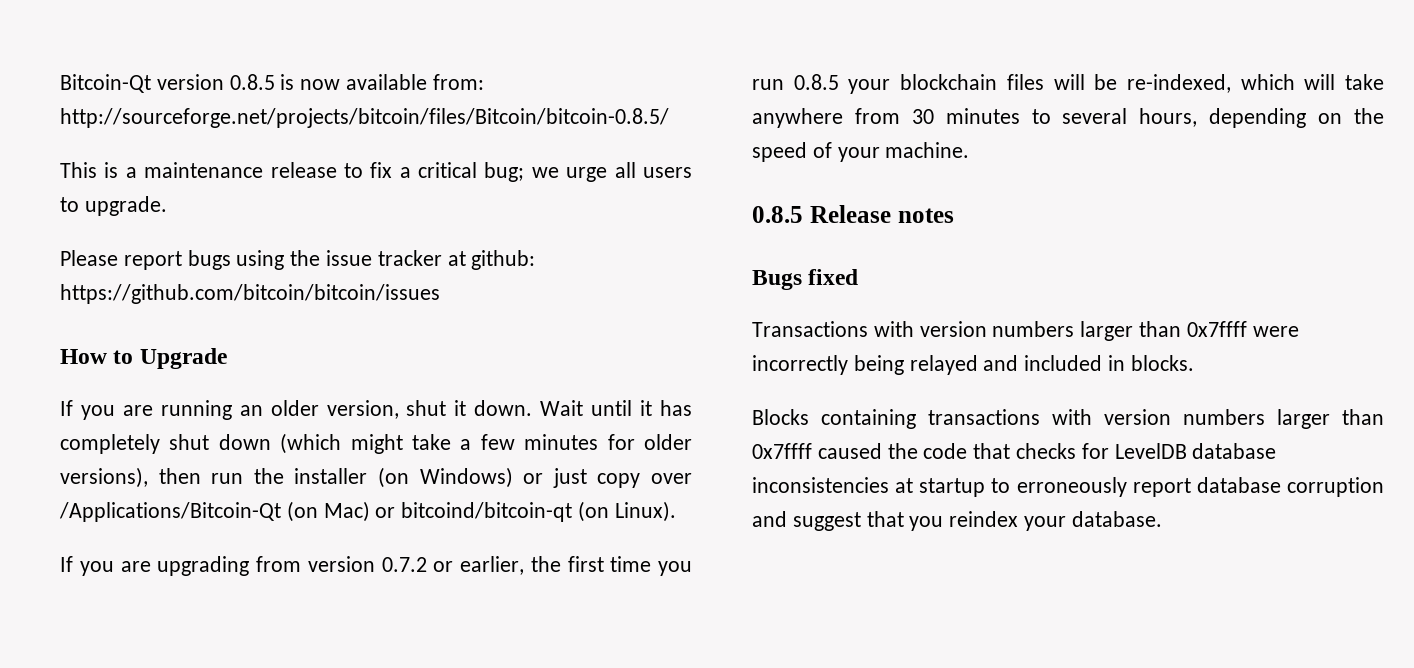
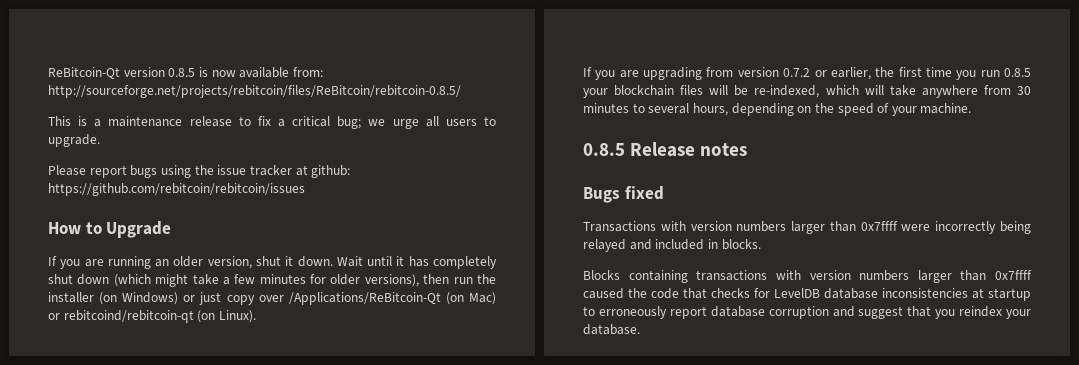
- Bitcoin-Qt version 0.8.5 is now available from: http://sourceforge.net/projects/bitcoin/files/Bitcoin/bitcoin-0.8.5/
+ ReBitcoin-Qt version 0.8.5 is now available from: http://sourceforge.net/projects/rebitcoin/files/ReBitcoin/rebitcoin-0.8.5/
- Please report bugs using the issue tracker at github: https://github.com/bitcoin/bitcoin/issues
+ Please report bugs using the issue tracker at github: https://github.com/rebitcoin/rebitcoin/issues
- Wait until it has completely shut down (which might take a few minutes for older versions), then run the installer (on Windows) or just copy over /Applications/Bitcoin-Qt (on Mac) or bitcoind/bitcoin-qt (on Linux).
+ Wait until it has completely shut down (which might take a few minutes for older versions), then run the installer (on Windows) or just copy over /Applications/ReBitcoin-Qt (on Mac) or rebitcoind/rebitcoin-qt (on Linux).

